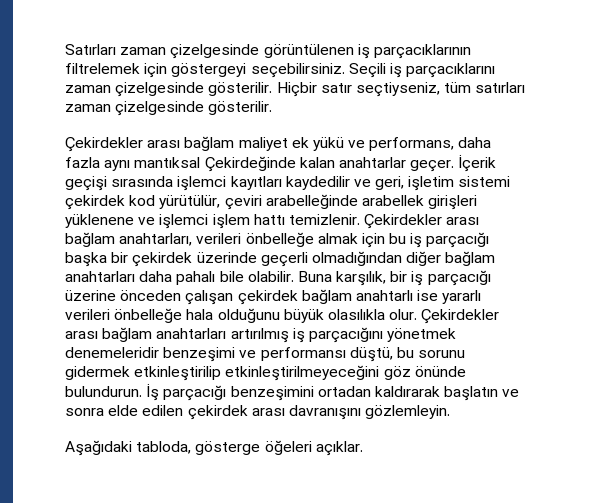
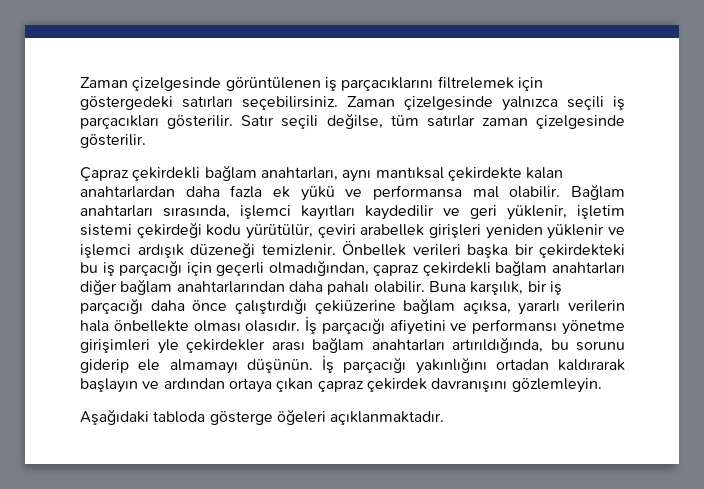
- Satırları zaman çizelgesinde görüntülenen iş parçacıklarının filtrelemek için göstergeyi seçebilirsiniz. Seçili iş parçacıklarını zaman çizelgesinde gösterilir. Hiçbir satır seçtiyseniz, tüm satırları zaman çizelgesinde gösterilir.
- Çekirdekler arası bağlam maliyet ek yükü ve performans, daha fazla aynı mantıksal Çekirdeğinde kalan anahtarlar geçer. İçerik geçişi sırasında işlemci kayıtları kaydedilir ve geri, işletim sistemi çekirdek kod yürütülür, çeviri arabelleğinde arabellek girişleri yüklenene ve işlemci işlem hattı temizlenir. Çekirdekler arası bağlam anahtarları, verileri önbelleğe almak için bu iş parçacığı başka bir çekirdek üzerinde geçerli olmadığından diğer bağlam anahtarları daha pahalı bile olabilir.
+ Zaman çizelgesinde görüntülenen iş parçacıklarını filtrelemek için göstergedeki satırları seçebilirsiniz. Zaman çizelgesinde yalnızca seçili iş parçacıkları gösterilir. Satır seçili değilse, tüm satırlar zaman çizelgesinde gösterilir.
+ Çapraz çekirdekli bağlam anahtarları, aynı mantıksal çekirdekte kalan anahtarlardan daha fazla ek yükü ve performansa mal olabilir. Bağlam anahtarları sırasında, işlemci kayıtları kaydedilir ve geri yüklenir, işletim sistemi çekirdeği kodu yürütülür, çeviri arabellek girişleri yeniden yüklenir ve işlemci ardışık düzeneği temizlenir. Önbellek verileri başka bir çekirdekteki bu iş parçacığı için geçerli olmadığından, çapraz çekirdekli bağlam anahtarları diğer bağlam anahtarlarından daha pahalı olabilir.
- Buna karşılık, bir iş parçacığı üzerine önceden çalışan çekirdek bağlam anahtarlı ise yararlı verileri önbelleğe hala olduğunu büyük olasılıkla olur. Çekirdekler arası bağlam anahtarları artırılmış iş parçacığını yönetmek denemeleridir benzeşimi ve performansı düştü, bu sorunu gidermek etkinleştirilip etkinleştirilmeyeceğini göz önünde bulundurun. İş parçacığı benzeşimini ortadan kaldırarak başlatın ve sonra elde edilen çekirdek arası davranışını gözlemleyin.
+ Buna karşılık, bir iş parçacığı daha önce çalıştırdığı çekiüzerine bağlam açıksa, yararlı verilerin hala önbellekte olması olasıdır. İş parçacığı afiyetini ve performansı yönetme girişimleri yle çekirdekler arası bağlam anahtarları artırıldığında, bu sorunu giderip ele almamayı düşünün. İş parçacığı yakınlığını ortadan kaldırarak başlayın ve ardından ortaya çıkan çapraz çekirdek davranışını gözlemleyin.
- Aşağıdaki tabloda, gösterge öğeleri açıklar.
+ Aşağıdaki tabloda gösterge öğeleri açıklanmaktadır.

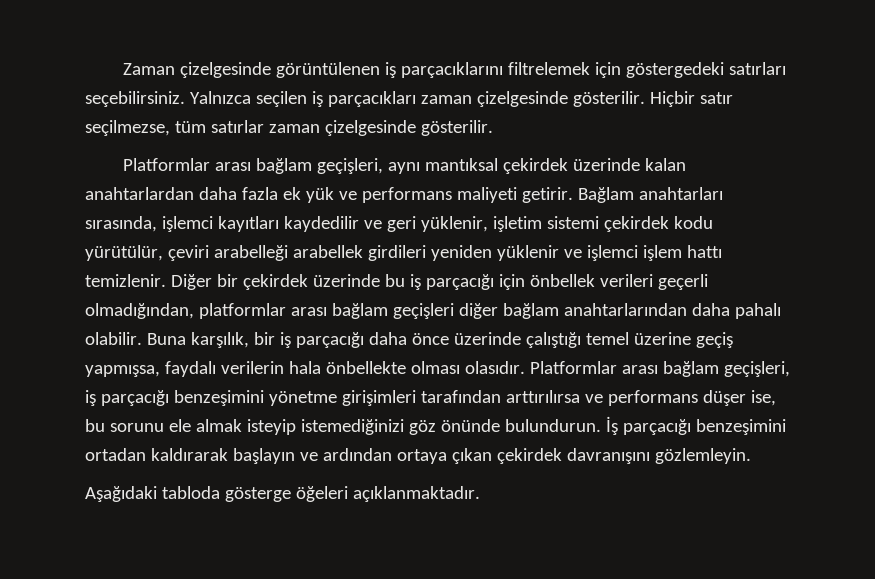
- Zaman çizelgesinde yalnızca seçili iş parçacıkları gösterilir. Satır seçili değilse, tüm satırlar zaman çizelgesinde gösterilir.
+ Yalnızca seçilen iş parçacıkları zaman çizelgesinde gösterilir. Hiçbir satır seçilmezse, tüm satırlar zaman çizelgesinde gösterilir.
- Çapraz çekirdekli bağlam anahtarları, aynı mantıksal çekirdekte kalan anahtarlardan daha fazla ek yükü ve performansa mal olabilir.
+ Platformlar arası bağlam geçişleri, aynı mantıksal çekirdek üzerinde kalan anahtarlardan daha fazla ek yük ve performans maliyeti getirir.
- Bağlam anahtarları sırasında, işlemci kayıtları kaydedilir ve geri yüklenir, işletim sistemi çekirdeği kodu yürütülür, çeviri arabellek girişleri yeniden yüklenir ve işlemci ardışık düzeneği temizlenir. Önbellek verileri başka bir çekirdekteki bu iş parçacığı için geçerli olmadığından, çapraz çekirdekli bağlam anahtarları diğer bağlam anahtarlarından daha pahalı olabilir.
+ Bağlam anahtarları sırasında, işlemci kayıtları kaydedilir ve geri yüklenir, işletim sistemi çekirdek kodu yürütülür, çeviri arabelleği arabellek girdileri yeniden yüklenir ve işlemci işlem hattı temizlenir. Diğer bir çekirdek üzerinde bu iş parçacığı için önbellek verileri geçerli olmadığından, platformlar arası bağlam geçişleri diğer bağlam anahtarlarından daha pahalı olabilir.
- Buna karşılık, bir iş parçacığı daha önce çalıştırdığı çekiüzerine bağlam açıksa, yararlı verilerin hala önbellekte olması olasıdır.
+ Buna karşılık, bir iş parçacığı daha önce üzerinde çalıştığı temel üzerine geçiş yapmışsa, faydalı verilerin hala önbellekte olması olasıdır.
- İş parçacığı afiyetini ve performansı yönetme girişimleri yle çekirdekler arası bağlam anahtarları artırıldığında, bu sorunu giderip ele almamayı düşünün. İş parçacığı yakınlığını ortadan kaldırarak başlayın ve ardından ortaya çıkan çapraz çekirdek davranışını gözlemleyin.
+ Platformlar arası bağlam geçişleri, iş parçacığı benzeşimini yönetme girişimleri tarafından arttırılırsa ve performans düşer ise, bu sorunu ele almak isteyip istemediğinizi göz önünde bulundurun. İş parçacığı benzeşimini ortadan kaldırarak başlayın ve ardından ortaya çıkan çekirdek davranışını gözlemleyin.

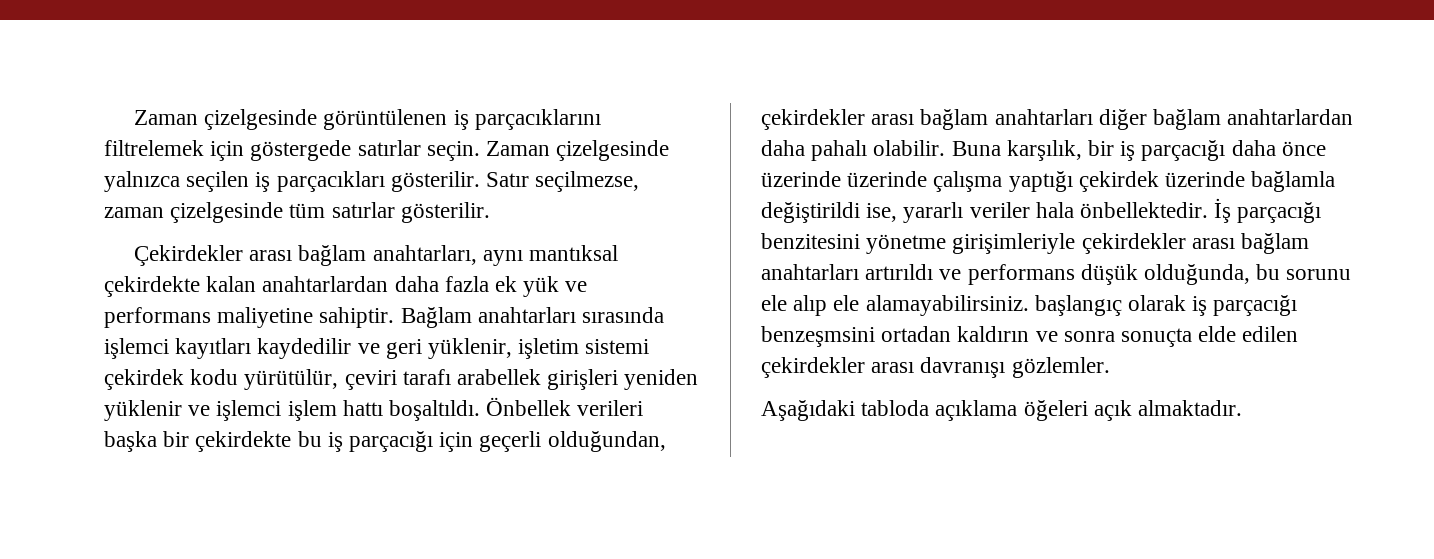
- Zaman çizelgesinde görüntülenen iş parçacıklarını filtrelemek için göstergedeki satırları seçebilirsiniz. Yalnızca seçilen iş parçacıkları zaman çizelgesinde gösterilir. Hiçbir satır seçilmezse, tüm satırlar zaman çizelgesinde gösterilir.
+ Zaman çizelgesinde görüntülenen iş parçacıklarını filtrelemek için göstergede satırlar seçin. Zaman çizelgesinde yalnızca seçilen iş parçacıkları gösterilir. Satır seçilmezse, zaman çizelgesinde tüm satırlar gösterilir.
- Platformlar arası bağlam geçişleri, aynı mantıksal çekirdek üzerinde kalan anahtarlardan daha fazla ek yük ve performans maliyeti getirir.
+ Çekirdekler arası bağlam anahtarları, aynı mantıksal çekirdekte kalan anahtarlardan daha fazla ek yük ve performans maliyetine sahiptir.
- Bağlam anahtarları sırasında, işlemci kayıtları kaydedilir ve geri yüklenir, işletim sistemi çekirdek kodu yürütülür, çeviri arabelleği arabellek girdileri yeniden yüklenir ve işlemci işlem hattı temizlenir. Diğer bir çekirdek üzerinde bu iş parçacığı için önbellek verileri geçerli olmadığından, platformlar arası bağlam geçişleri diğer bağlam anahtarlarından daha pahalı olabilir.
+ Bağlam anahtarları sırasında işlemci kayıtları kaydedilir ve geri yüklenir, işletim sistemi çekirdek kodu yürütülür, çeviri tarafı arabellek girişleri yeniden yüklenir ve işlemci işlem hattı boşaltıldı. Önbellek verileri başka bir çekirdekte bu iş parçacığı için geçerli olduğundan, çekirdekler arası bağlam anahtarları diğer bağlam anahtarlardan daha pahalı olabilir.
- Buna karşılık, bir iş parçacığı daha önce üzerinde çalıştığı temel üzerine geçiş yapmışsa, faydalı verilerin hala önbellekte olması olasıdır. Platformlar arası bağlam geçişleri, iş parçacığı benzeşimini yönetme girişimleri tarafından arttırılırsa ve performans düşer ise, bu sorunu ele almak isteyip istemediğinizi göz önünde bulundurun. İş parçacığı benzeşimini ortadan kaldırarak başlayın ve ardından ortaya çıkan çekirdek davranışını gözlemleyin.
- Aşağıdaki tabloda gösterge öğeleri açıklanmaktadır.
+ Buna karşılık, bir iş parçacığı daha önce üzerinde üzerinde çalışma yaptığı çekirdek üzerinde bağlamla değiştirildi ise, yararlı veriler hala önbellektedir. İş parçacığı benzitesini yönetme girişimleriyle çekirdekler arası bağlam anahtarları artırıldı ve performans düşük olduğunda, bu sorunu ele alıp ele alamayabilirsiniz. başlangıç olarak iş parçacığı benzeşmsini ortadan kaldırın ve sonra sonuçta elde edilen çekirdekler arası davranışı gözlemler.
+ Aşağıdaki tabloda açıklama öğeleri açık almaktadır.

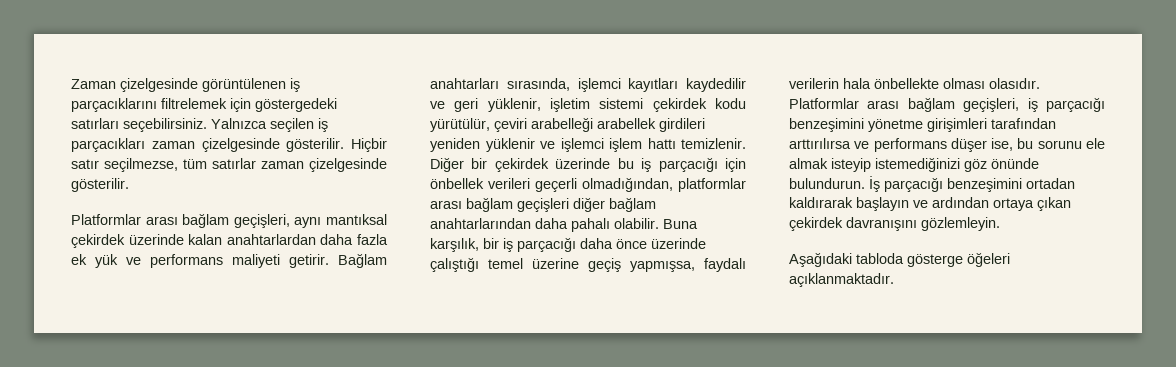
- Zaman çizelgesinde görüntülenen iş parçacıklarını filtrelemek için göstergede satırlar seçin. Zaman çizelgesinde yalnızca seçilen iş parçacıkları gösterilir. Satır seçilmezse, zaman çizelgesinde tüm satırlar gösterilir.
+ Zaman çizelgesinde görüntülenen iş parçacıklarını filtrelemek için göstergedeki satırları seçebilirsiniz. Yalnızca seçilen iş parçacıkları zaman çizelgesinde gösterilir. Hiçbir satır seçilmezse, tüm satırlar zaman çizelgesinde gösterilir.
- Çekirdekler arası bağlam anahtarları, aynı mantıksal çekirdekte kalan anahtarlardan daha fazla ek yük ve performans maliyetine sahiptir.
+ Platformlar arası bağlam geçişleri, aynı mantıksal çekirdek üzerinde kalan anahtarlardan daha fazla ek yük ve performans maliyeti getirir.
- Bağlam anahtarları sırasında işlemci kayıtları kaydedilir ve geri yüklenir, işletim sistemi çekirdek kodu yürütülür, çeviri tarafı arabellek girişleri yeniden yüklenir ve işlemci işlem hattı boşaltıldı. Önbellek verileri başka bir çekirdekte bu iş parçacığı için geçerli olduğundan, çekirdekler arası bağlam anahtarları diğer bağlam anahtarlardan daha pahalı olabilir.
+ Bağlam anahtarları sırasında, işlemci kayıtları kaydedilir ve geri yüklenir, işletim sistemi çekirdek kodu yürütülür, çeviri arabelleği arabellek girdileri yeniden yüklenir ve işlemci işlem hattı temizlenir. Diğer bir çekirdek üzerinde bu iş parçacığı için önbellek verileri geçerli olmadığından, platformlar arası bağlam geçişleri diğer bağlam anahtarlarından daha pahalı olabilir.
- Buna karşılık, bir iş parçacığı daha önce üzerinde üzerinde çalışma yaptığı çekirdek üzerinde bağlamla değiştirildi ise, yararlı veriler hala önbellektedir. İş parçacığı benzitesini yönetme girişimleriyle çekirdekler arası bağlam anahtarları artırıldı ve performans düşük olduğunda, bu sorunu ele alıp ele alamayabilirsiniz. başlangıç olarak iş parçacığı benzeşmsini ortadan kaldırın ve sonra sonuçta elde edilen çekirdekler arası davranışı gözlemler.
- Aşağıdaki tabloda açıklama öğeleri açık almaktadır.
+ Buna karşılık, bir iş parçacığı daha önce üzerinde çalıştığı temel üzerine geçiş yapmışsa, faydalı verilerin hala önbellekte olması olasıdır. Platformlar arası bağlam geçişleri, iş parçacığı benzeşimini yönetme girişimleri tarafından arttırılırsa ve performans düşer ise, bu sorunu ele almak isteyip istemediğinizi göz önünde bulundurun. İş parçacığı benzeşimini ortadan kaldırarak başlayın ve ardından ortaya çıkan çekirdek davranışını gözlemleyin.
+ Aşağıdaki tabloda gösterge öğeleri açıklanmaktadır.

